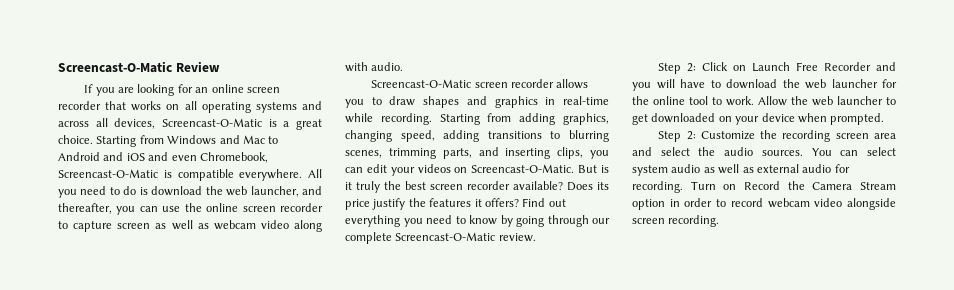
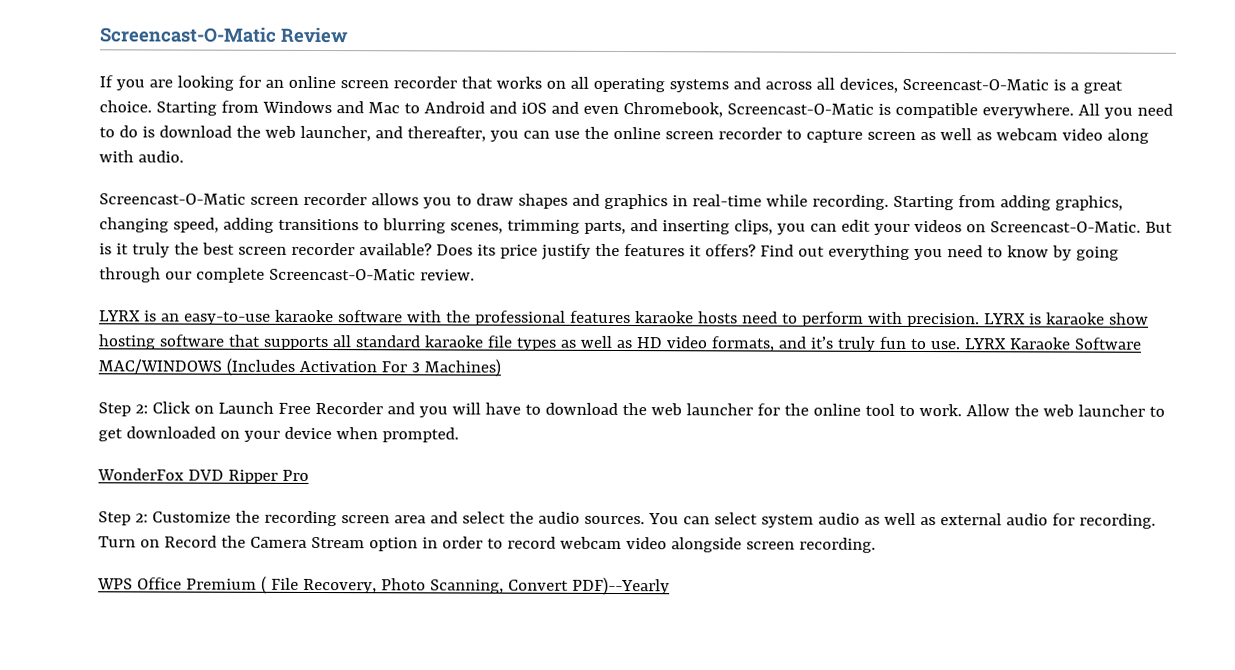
+ LYRX is an easy-to-use karaoke software with the professional features karaoke hosts need to perform with precision. LYRX is karaoke show hosting software that supports all standard karaoke file types as well as HD video formats, and it’s truly fun to use. LYRX Karaoke Software MAC/WINDOWS (Includes Activation For 3 Machines)
+ WonderFox DVD Ripper Pro
+ WPS Office Premium ( File Recovery, Photo Scanning, Convert PDF)--Yearly

